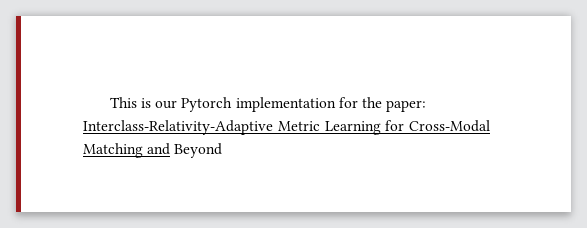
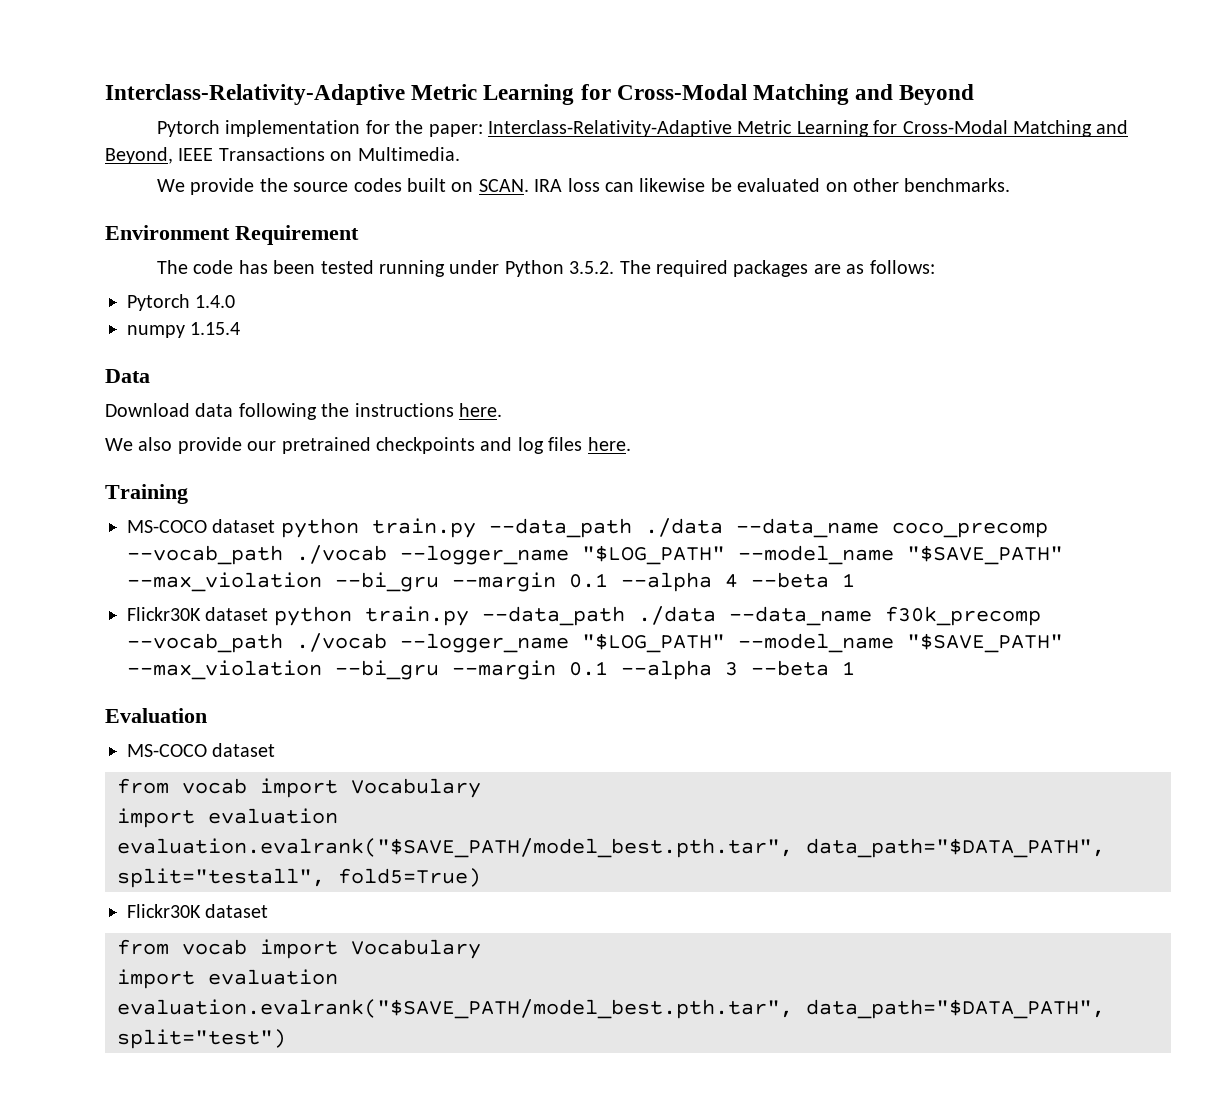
- This is our Pytorch implementation for the paper: Interclass-Relativity-Adaptive Metric Learning for Cross-Modal Matching and Beyond
+ Interclass-Relativity-Adaptive Metric Learning for Cross-Modal Matching and Beyond
+ Pytorch implementation for the paper: Interclass-Relativity-Adaptive Metric Learning for Cross-Modal Matching and Beyond, IEEE Transactions on Multimedia.
+ We provide the source codes built on SCAN. IRA loss can likewise be evaluated on other benchmarks.
+ Environment Requirement
+ The code has been tested running under Python 3.5.2. The required packages are as follows:
+ Pytorch 1.4.0
+ numpy 1.15.4
+ Data
+ Download data following the instructions here.
+ We also provide our pretrained checkpoints and log files here.
+ Training
+ MS-COCO dataset python train.py --data_path ./data --data_name coco_precomp --vocab_path ./vocab --logger_name "$LOG_PATH" --model_name "$SAVE_PATH" --max_violation --bi_gru --margin 0.1 --alpha 4 --beta 1
+ Flickr30K dataset python train.py --data_path ./data --data_name f30k_precomp --vocab_path ./vocab --logger_name "$LOG_PATH" --model_name "$SAVE_PATH" --max_violation --bi_gru --margin 0.1 --alpha 3 --beta 1
+ Evaluation
+ MS-COCO dataset
+ from vocab import Vocabulary
+ import evaluation
+ evaluation.evalrank("$SAVE_PATH/model_best.pth.tar", data_path="$DATA_PATH", split="testall", fold5=True)
+ Flickr30K dataset
+ from vocab import Vocabulary
+ import evaluation
+ evaluation.evalrank("$SAVE_PATH/model_best.pth.tar", data_path="$DATA_PATH", split="test")

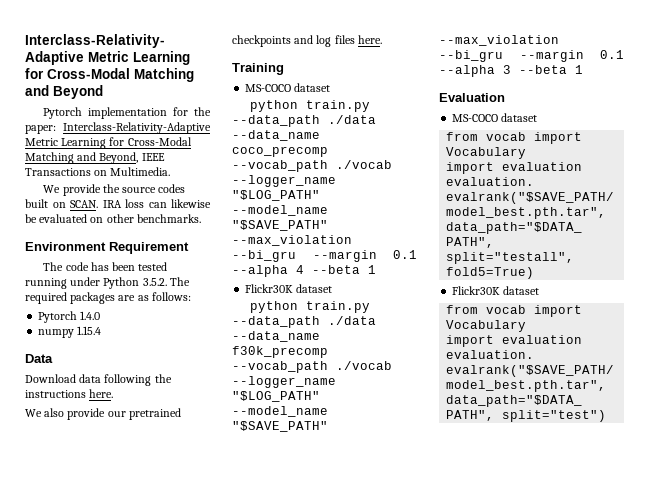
  Training
- MS-COCO dataset python train.py --data_path ./data --data_name coco_precomp --vocab_path ./vocab --logger_name "$LOG_PATH" --model_name "$SAVE_PATH" --max_violation --bi_gru --margin 0.1 --alpha 4 --beta 1
- Flickr30K dataset python train.py --data_path ./data --data_name f30k_precomp --vocab_path ./vocab --logger_name "$LOG_PATH" --model_name "$SAVE_PATH" --max_violation --bi_gru --margin 0.1 --alpha 3 --beta 1
+ MS-COCO dataset
+ python train.py --data_path ./data --data_name coco_precomp --vocab_path ./vocab --logger_name "$LOG_PATH" --model_name "$SAVE_PATH" --max_violation --bi_gru --margin 0.1 --alpha 4 --beta 1
+ Flickr30K dataset
+ python train.py --data_path ./data --data_name f30k_precomp --vocab_path ./vocab --logger_name "$LOG_PATH" --model_name "$SAVE_PATH" --max_violation --bi_gru --margin 0.1 --alpha 3 --beta 1

